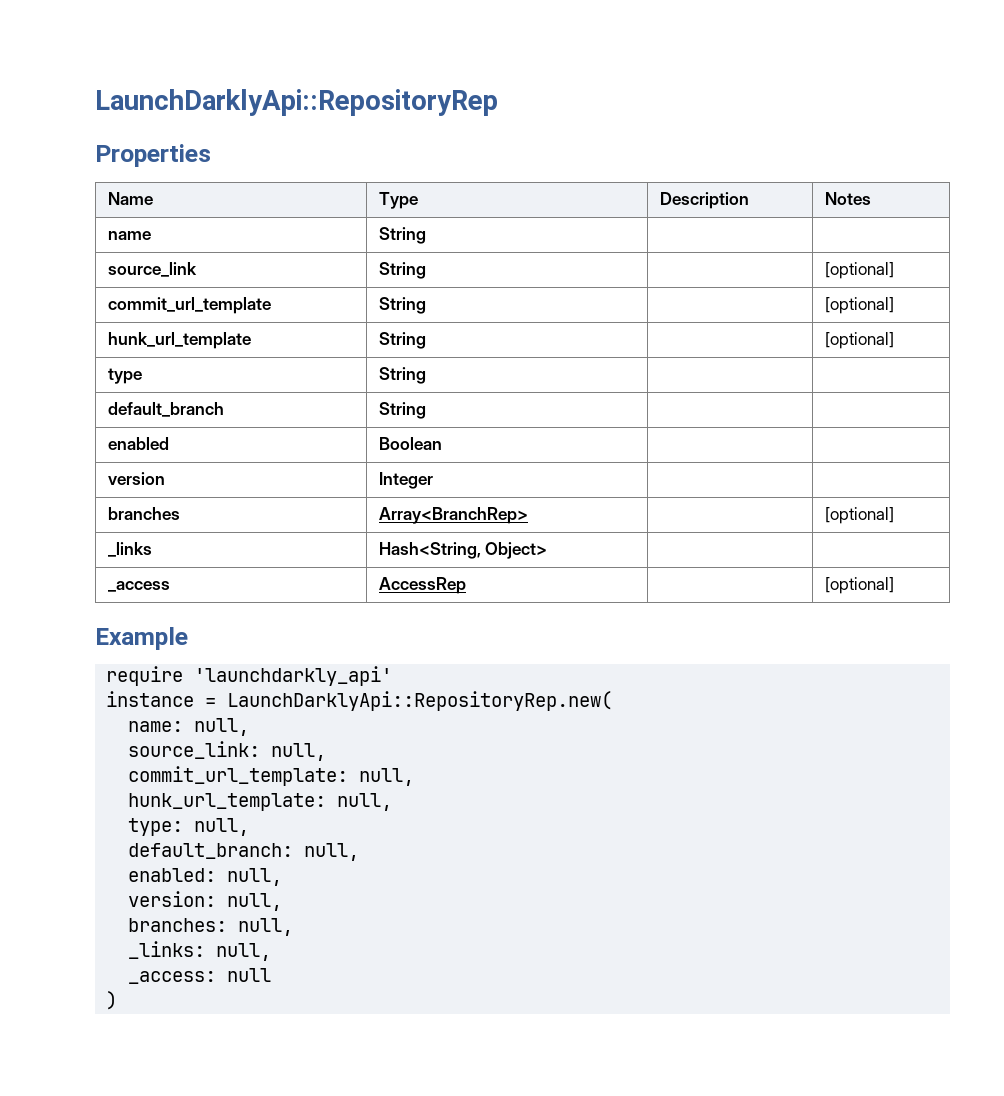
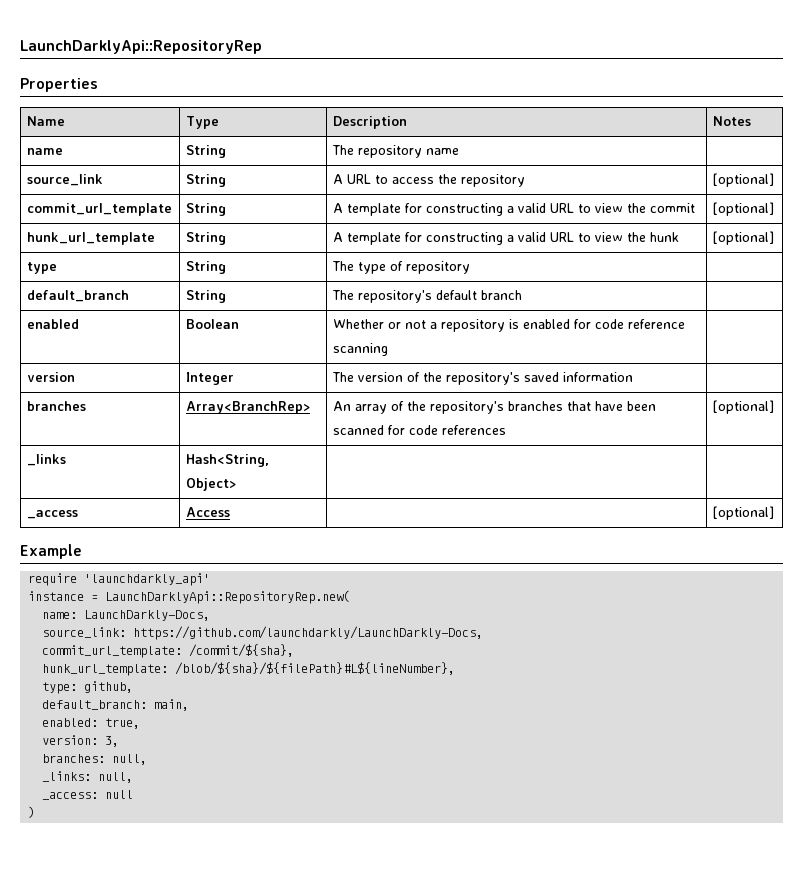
- name | String | |
+ name | String | The repository name |
- source_link | String | | [optional]
- commit_url_template | String | | [optional]
- hunk_url_template | String | | [optional]
- type | String | |
- default_branch | String | |
- enabled | Boolean | |
- version | Integer | |
- branches | Array<BranchRep> | | [optional]
+ source_link | String | A URL to access the repository | [optional]
+ commit_url_template | String | A template for constructing a valid URL to view the commit | [optional]
+ hunk_url_template | String | A template for constructing a valid URL to view the hunk | [optional]
+ type | String | The type of repository |
+ default_branch | String | The repository's default branch |
+ enabled | Boolean | Whether or not a repository is enabled for code reference scanning |
+ version | Integer | The version of the repository's saved information |
+ branches | Array<BranchRep> | An array of the repository's branches that have been scanned for code references | [optional]
- _access | AccessRep | | [optional]
+ _access | Access | | [optional]
- name: null,
+ name: LaunchDarkly-Docs,
- source_link: null,
+ source_link: https://github.com/launchdarkly/LaunchDarkly-Docs,
- commit_url_template: null,
+ commit_url_template: /commit/${sha},
- hunk_url_template: null,
+ hunk_url_template: /blob/${sha}/${filePath}#L${lineNumber},
- type: null,
+ type: github,
- default_branch: null,
+ default_branch: main,
- enabled: null,
+ enabled: true,
- version: null,
+ version: 3,

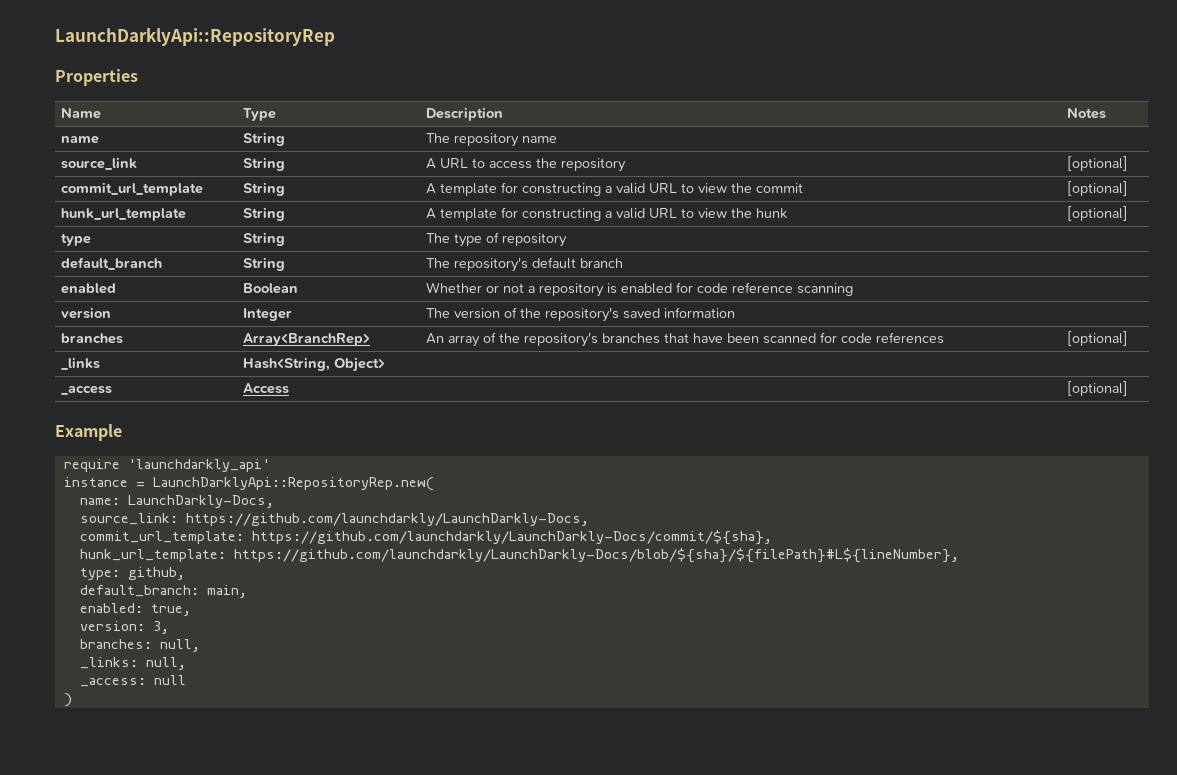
- commit_url_template: /commit/${sha},
+ commit_url_template: https://github.com/launchdarkly/LaunchDarkly-Docs/commit/${sha},
- hunk_url_template: /blob/${sha}/${filePath}#L${lineNumber},
+ hunk_url_template: https://github.com/launchdarkly/LaunchDarkly-Docs/blob/${sha}/${filePath}#L${lineNumber},

